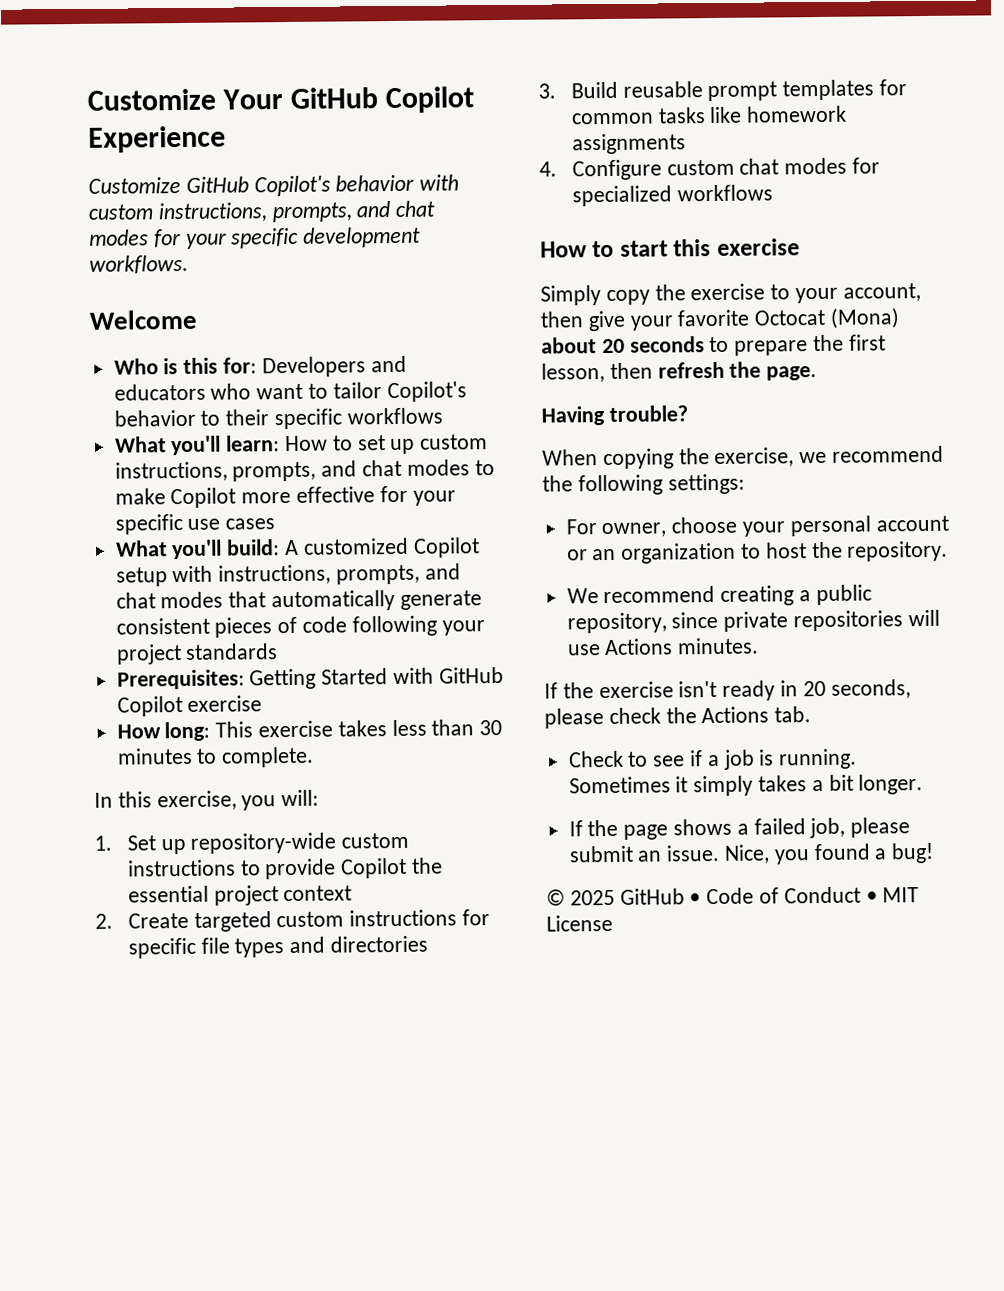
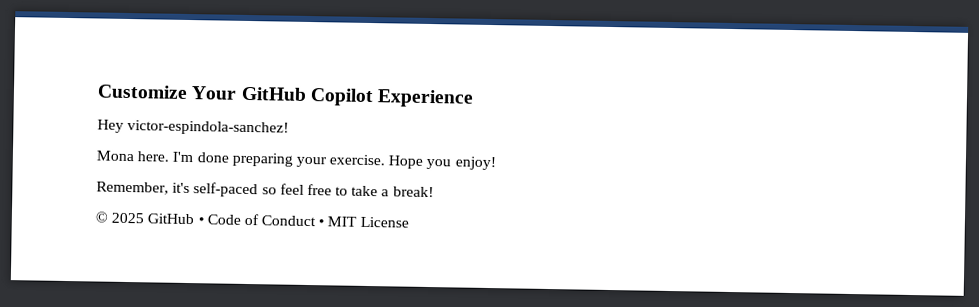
- Customize GitHub Copilot's behavior with custom instructions, prompts, and chat modes for your specific development workflows.
- Welcome
- Who is this for: Developers and educators who want to tailor Copilot's behavior to their specific workflows
- What you'll learn: How to set up custom instructions, prompts, and chat modes to make Copilot more effective for your specific use cases
- What you'll build: A customized Copilot setup with instructions, prompts, and chat modes that automatically generate consistent pieces of code following your project standards
- Prerequisites: Getting Started with GitHub Copilot exercise
- How long: This exercise takes less than 30 minutes to complete.
- In this exercise, you will:
- 1. Set up repository-wide custom instructions to provide Copilot the essential project context
- 2. Create targeted custom instructions for specific file types and directories
- 3. Build reusable prompt templates for common tasks like homework assignments
- 4. Configure custom chat modes for specialized workflows
- How to start this exercise
- Simply copy the exercise to your account, then give your favorite Octocat (Mona) about 20 seconds to prepare the first lesson, then refresh the page.
- Having trouble?
- When copying the exercise, we recommend the following settings:
- For owner, choose your personal account or an organization to host the repository.
- We recommend creating a public repository, since private repositories will use Actions minutes.
- If the exercise isn't ready in 20 seconds, please check the Actions tab.
- Check to see if a job is running. Sometimes it simply takes a bit longer.
- If the page shows a failed job, please submit an issue. Nice, you found a bug!
+ Hey victor-espindola-sanchez!
+ Mona here. I'm done preparing your exercise. Hope you enjoy!
+ Remember, it's self-paced so feel free to take a break!

